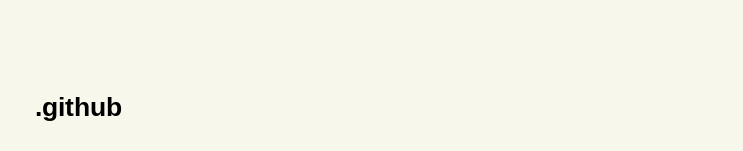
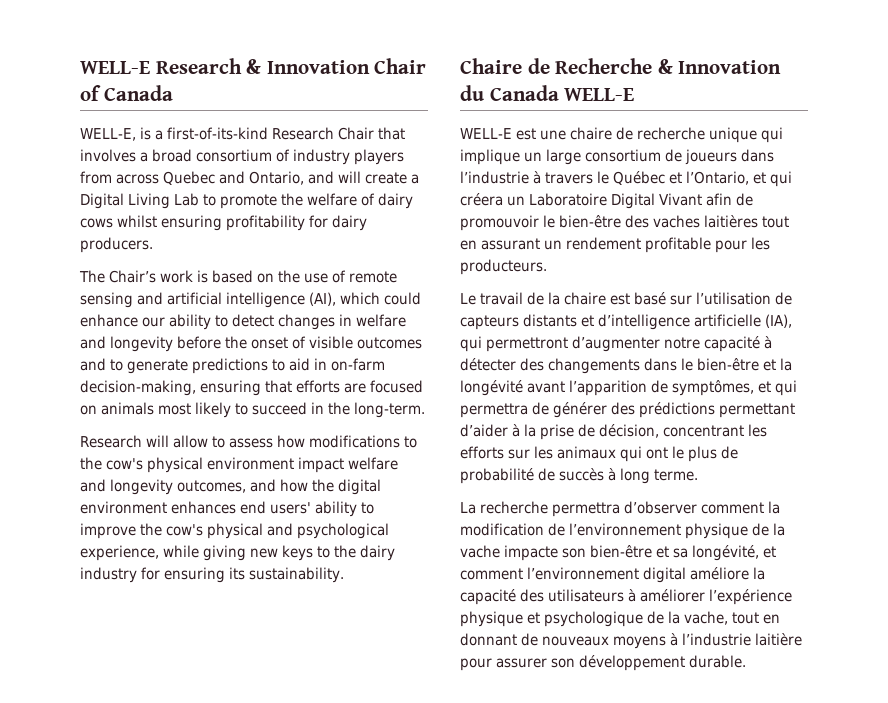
- .github
+ WELL-E Research & Innovation Chair of Canada
+ WELL-E, is a first-of-its-kind Research Chair that involves a broad consortium of industry players from across Quebec and Ontario, and will create a Digital Living Lab to promote the welfare of dairy cows whilst ensuring profitability for dairy producers.
+ The Chair’s work is based on the use of remote sensing and artificial intelligence (AI), which could enhance our ability to detect changes in welfare and longevity before the onset of visible outcomes and to generate predictions to aid in on-farm decision-making, ensuring that efforts are focused on animals most likely to succeed in the long-term.
+ Research will allow to assess how modifications to the cow's physical environment impact welfare and longevity outcomes, and how the digital environment enhances end users' ability to improve the cow's physical and psychological experience, while giving new keys to the dairy industry for ensuring its sustainability.
+ Chaire de Recherche & Innovation du Canada WELL-E
+ WELL-E est une chaire de recherche unique qui implique un large consortium de joueurs dans l’industrie à travers le Québec et l’Ontario, et qui créera un Laboratoire Digital Vivant afin de promouvoir le bien-être des vaches laitières tout en assurant un rendement profitable pour les producteurs.
+ Le travail de la chaire est basé sur l’utilisation de capteurs distants et d’intelligence artificielle (IA), qui permettront d’augmenter notre capacité à détecter des changements dans le bien-être et la longévité avant l’apparition de symptômes, et qui permettra de générer des prédictions permettant d’aider à la prise de décision, concentrant les efforts sur les animaux qui ont le plus de probabilité de succès à long terme.
+ La recherche permettra d’observer comment la modification de l’environnement physique de la vache impacte son bien-être et sa longévité, et comment l’environnement digital améliore la capacité des utilisateurs à améliorer l’expérience physique et psychologique de la vache, tout en donnant de nouveaux moyens à l’industrie laitière pour assurer son développement durable.

